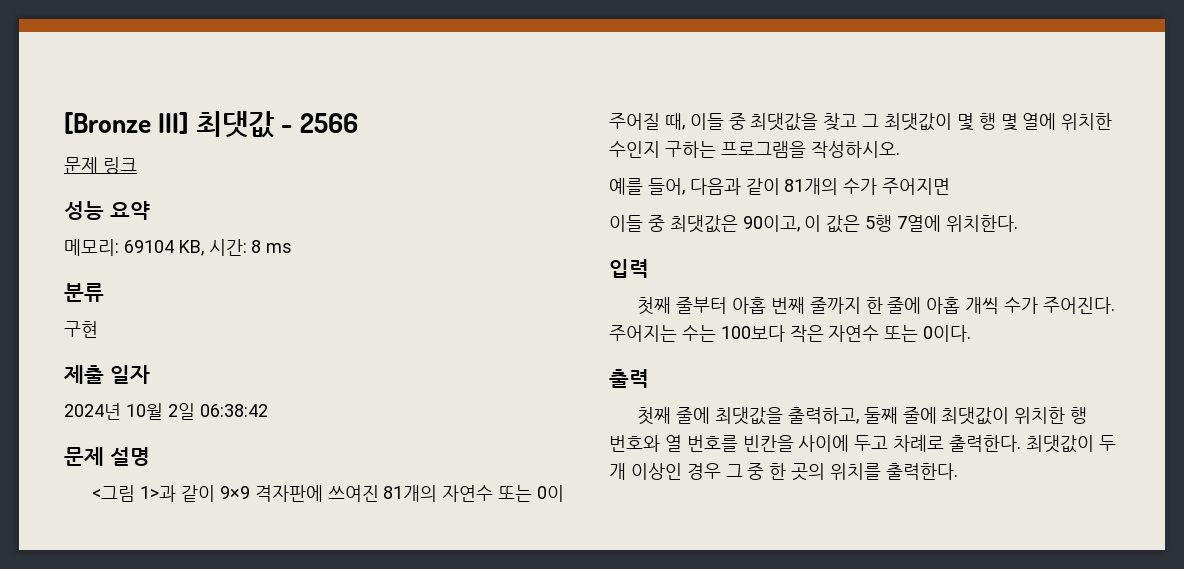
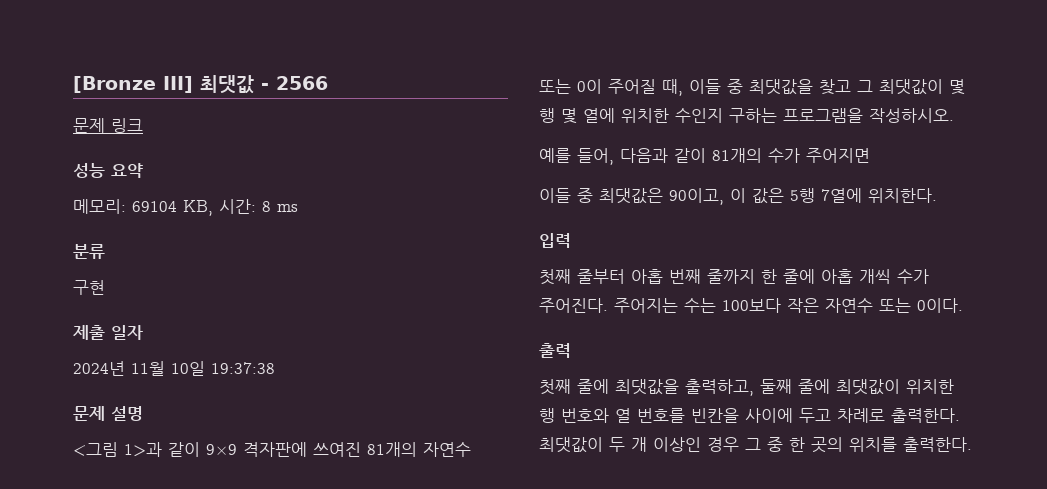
- 2024년 10월 2일 06:38:42
+ 2024년 11월 10일 19:37:38

